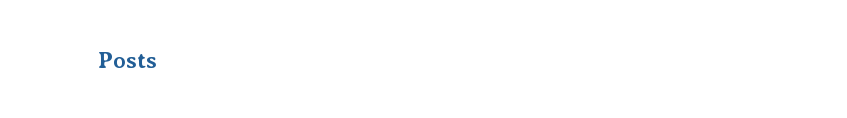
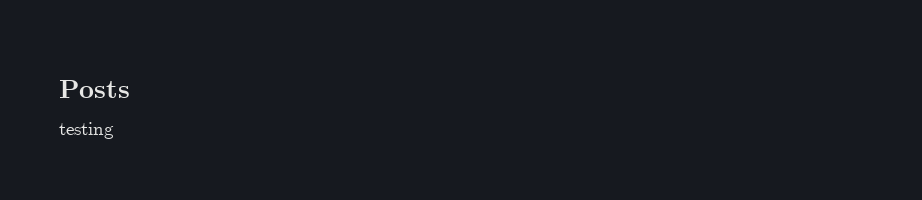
+ testing

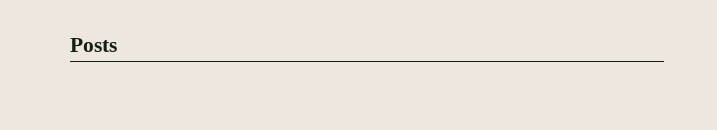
- testing

